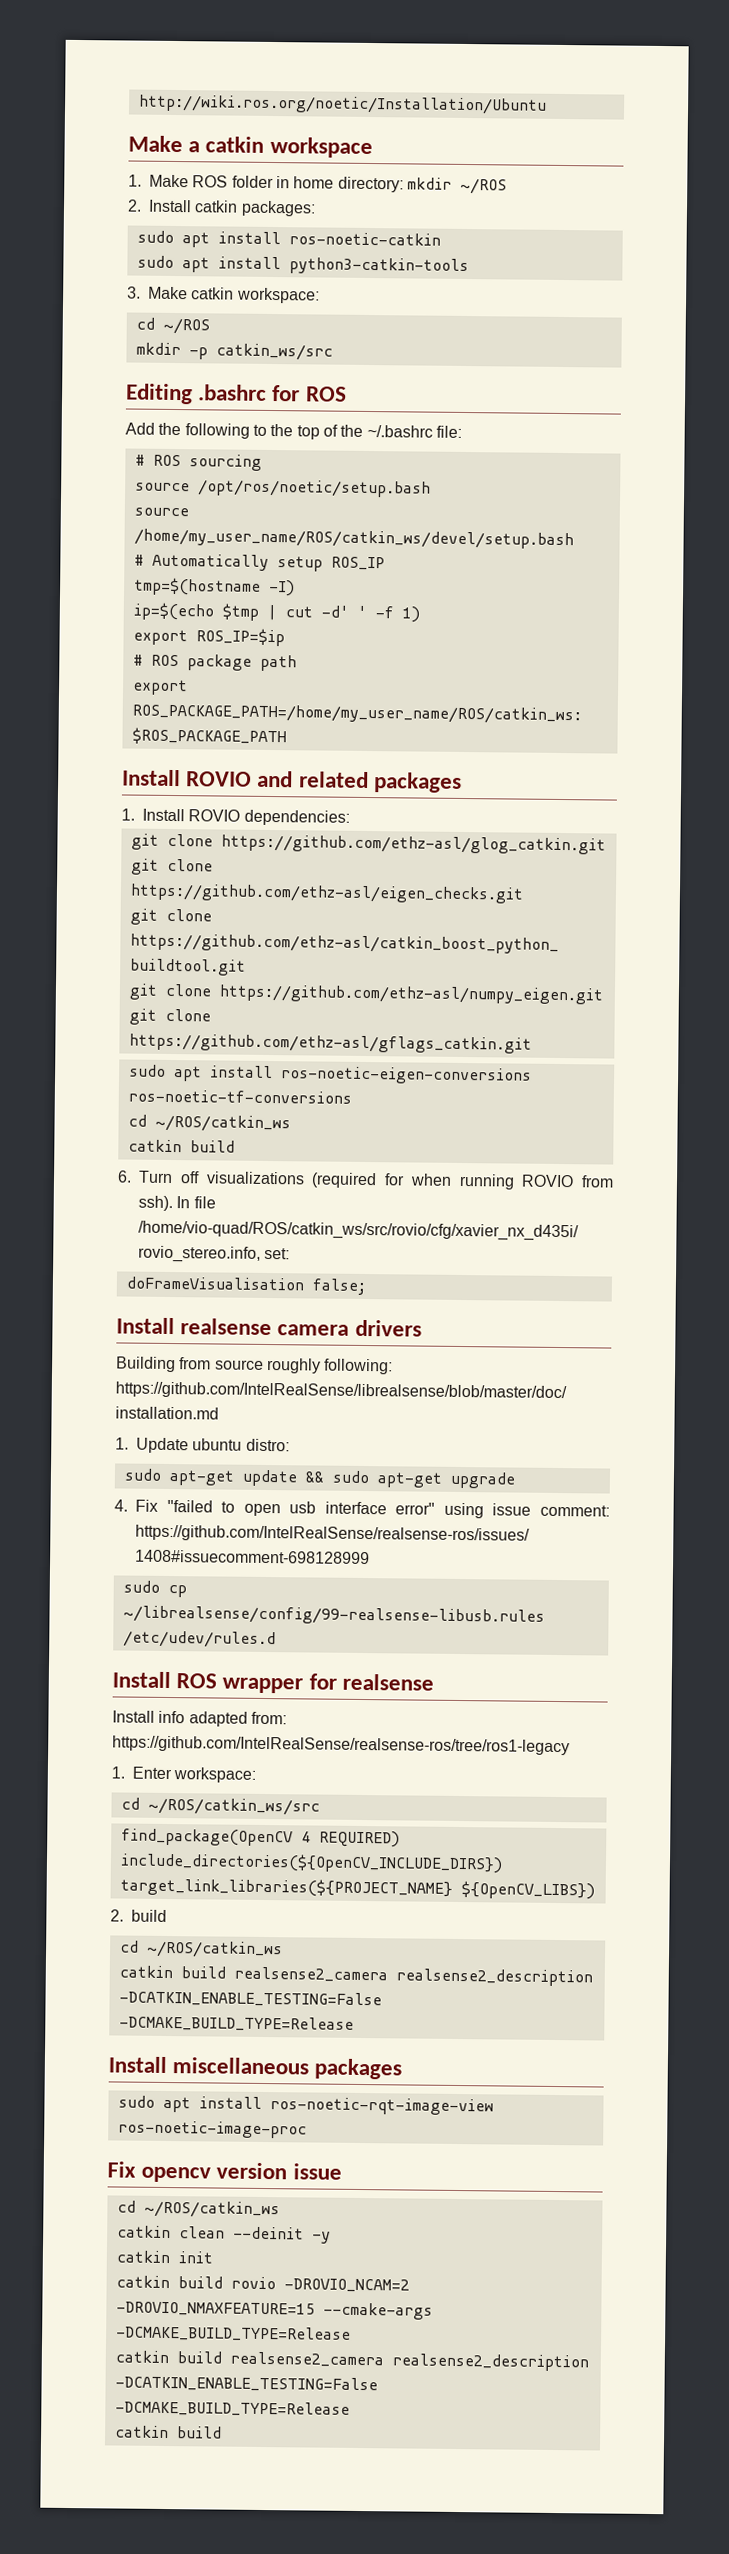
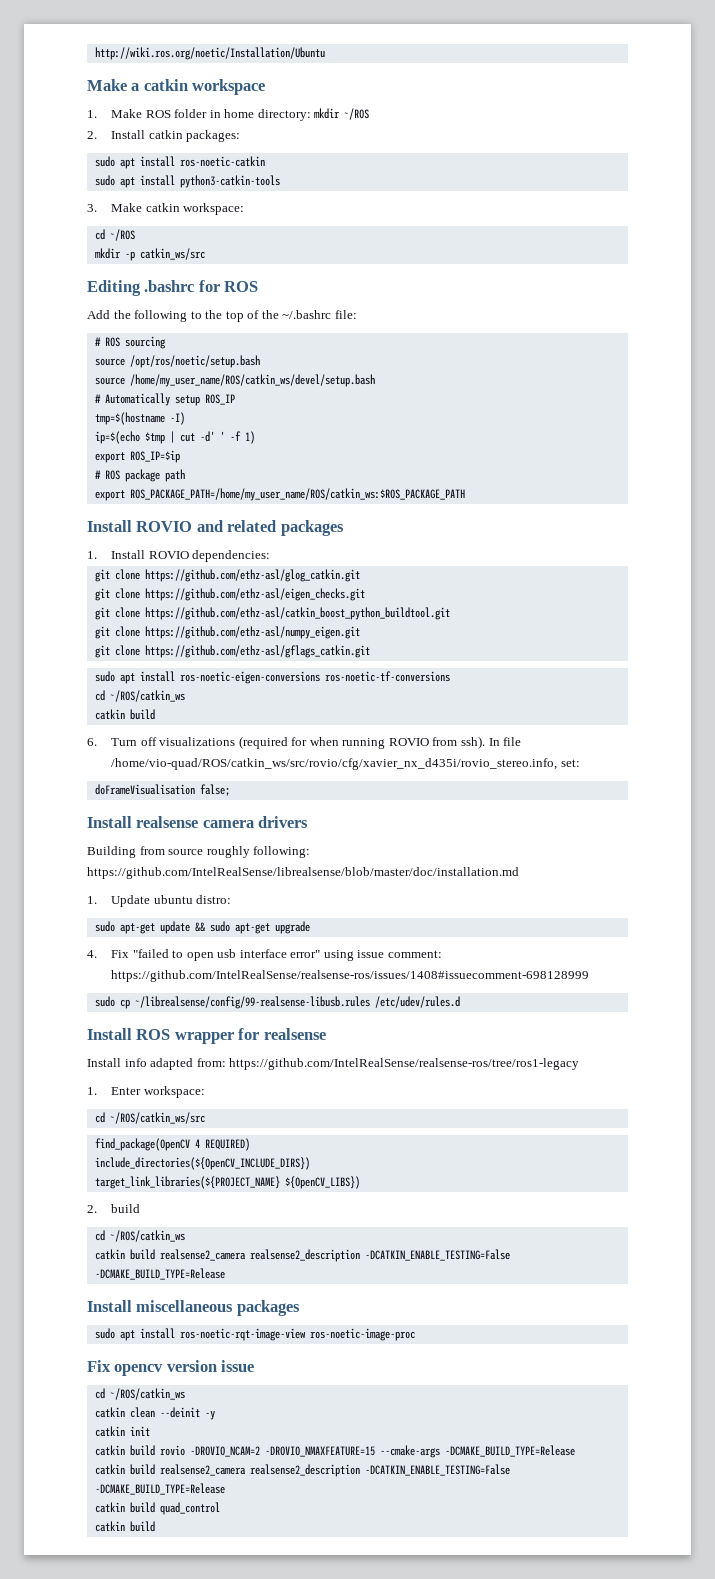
+ catkin build quad_control

